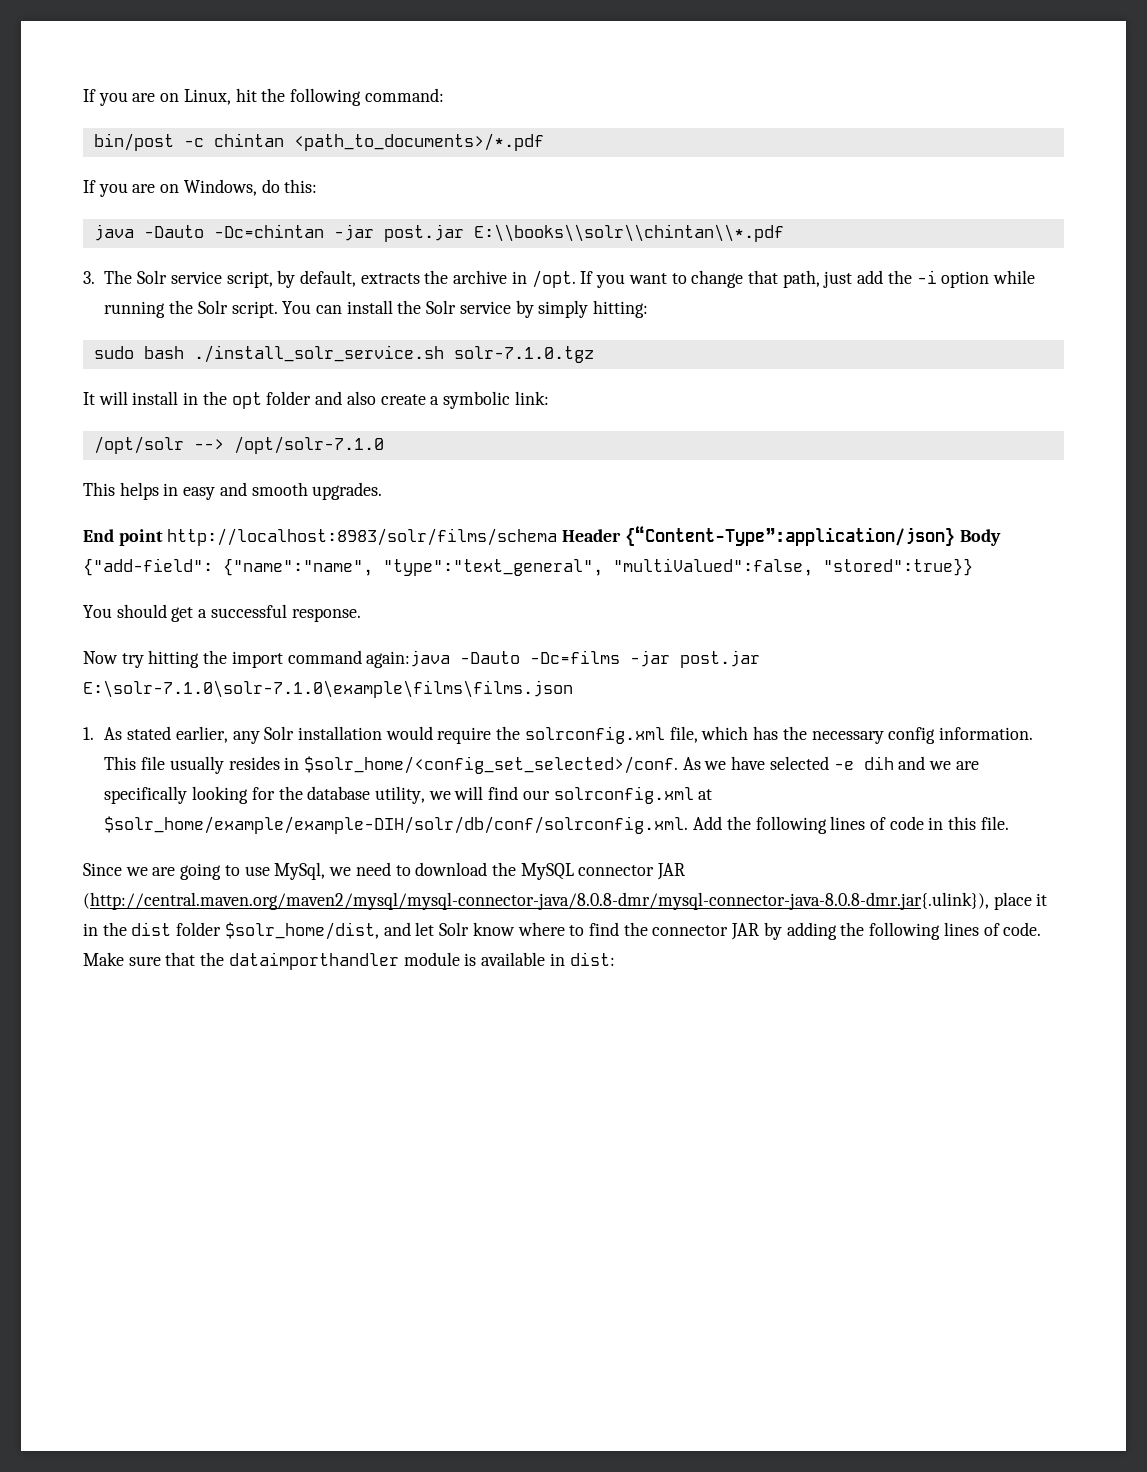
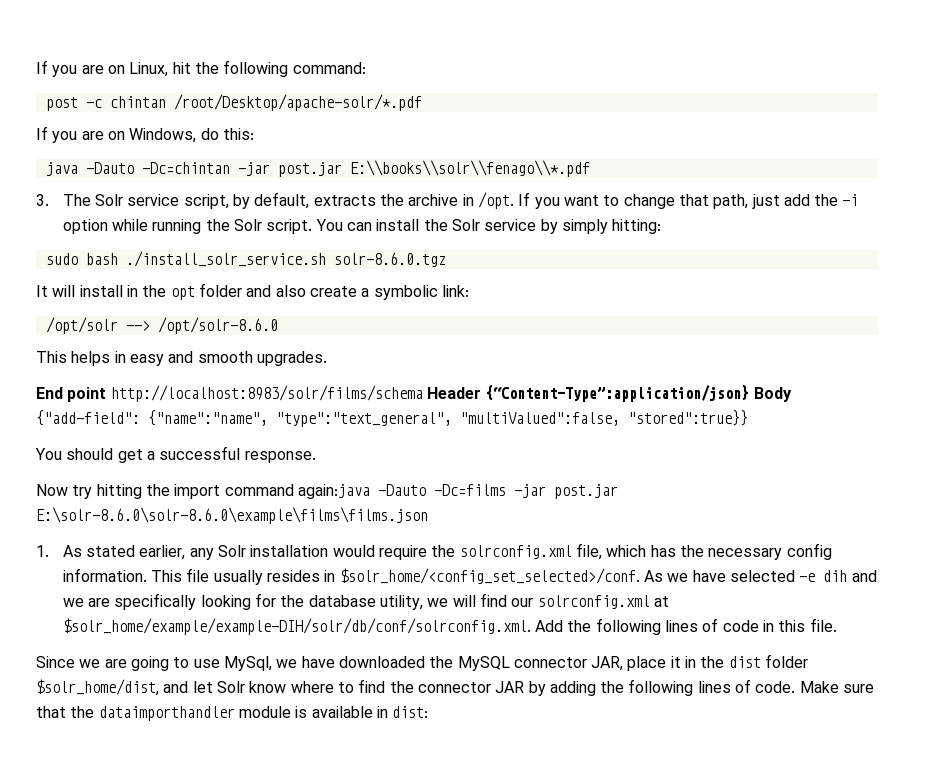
- bin/post -c chintan <path_to_documents>/*.pdf
+ post -c chintan /root/Desktop/apache-solr/*.pdf
- java -Dauto -Dc=chintan -jar post.jar E:\\books\\solr\\chintan\\*.pdf
+ java -Dauto -Dc=chintan -jar post.jar E:\\books\\solr\\fenago\\*.pdf
- sudo bash ./install_solr_service.sh solr-7.1.0.tgz
+ sudo bash ./install_solr_service.sh solr-8.6.0.tgz
- /opt/solr --> /opt/solr-7.1.0
+ /opt/solr --> /opt/solr-8.6.0
- Now try hitting the import command again:java -Dauto -Dc=films -jar post.jar E:\solr-7.1.0\solr-7.1.0\example\films\films.json
+ Now try hitting the import command again:java -Dauto -Dc=films -jar post.jar E:\solr-8.6.0\solr-8.6.0\example\films\films.json
- Since we are going to use MySql, we need to download the MySQL connector JAR (http://central.maven.org/maven2/mysql/mysql-connector-java/8.0.8-dmr/mysql-connector-java-8.0.8-dmr.jar{.ulink}), place it in the dist folder $solr_home/dist, and let Solr know where to find the connector JAR by adding the following lines of code.
+ Since we are going to use MySql, we have downloaded the MySQL connector JAR, place it in the dist folder $solr_home/dist, and let Solr know where to find the connector JAR by adding the following lines of code.

